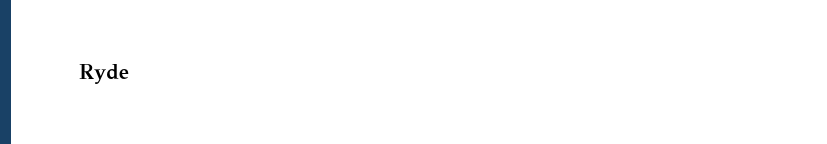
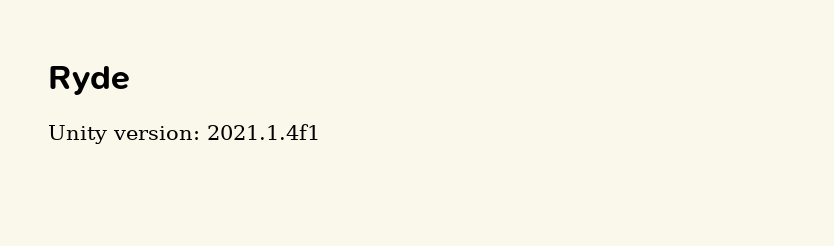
+ Unity version: 2021.1.4f1

